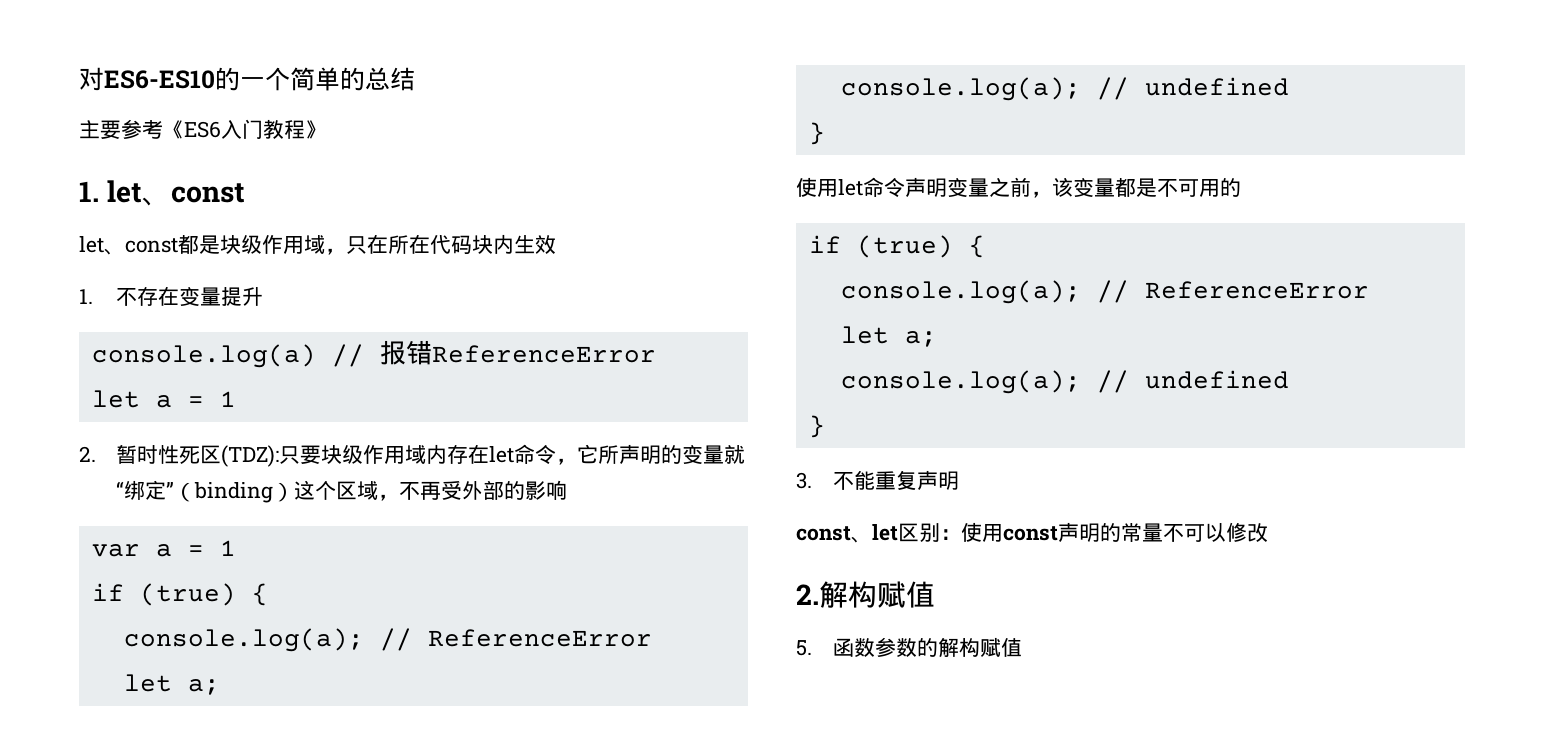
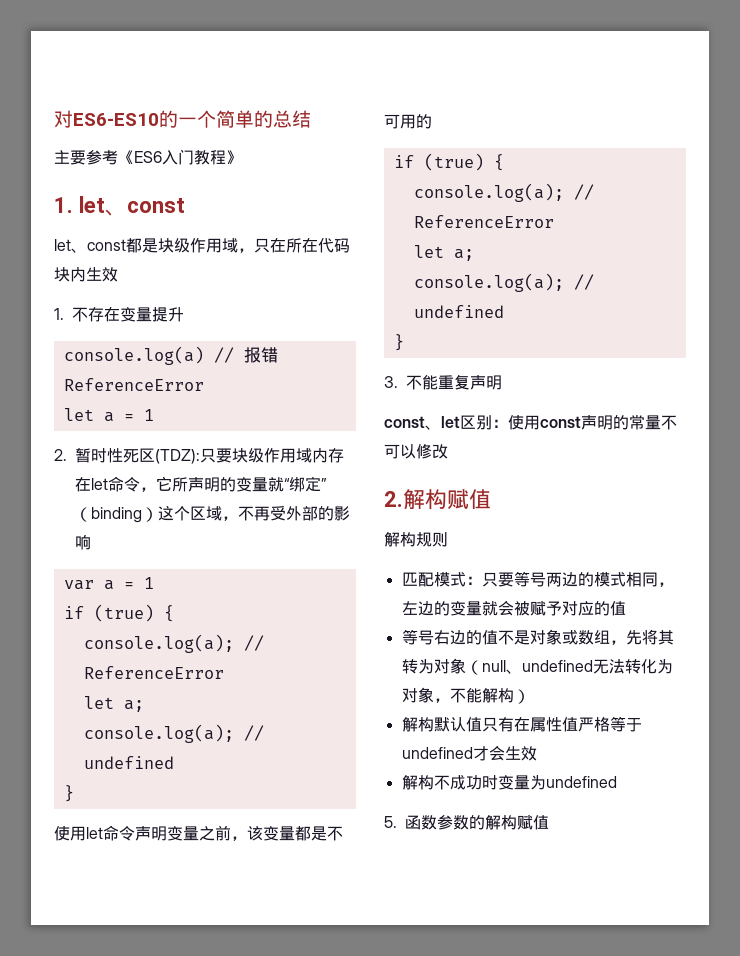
+ 解构规则
+ 匹配模式：只要等号两边的模式相同，左边的变量就会被赋予对应的值
+ 等号右边的值不是对象或数组，先将其转为对象（null、undefined无法转化为对象，不能解构）
+ 解构默认值只有在属性值严格等于undefined才会生效
+ 解构不成功时变量为undefined

